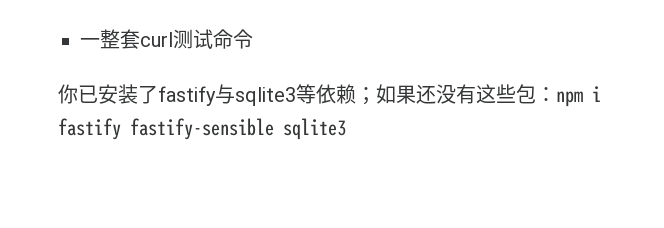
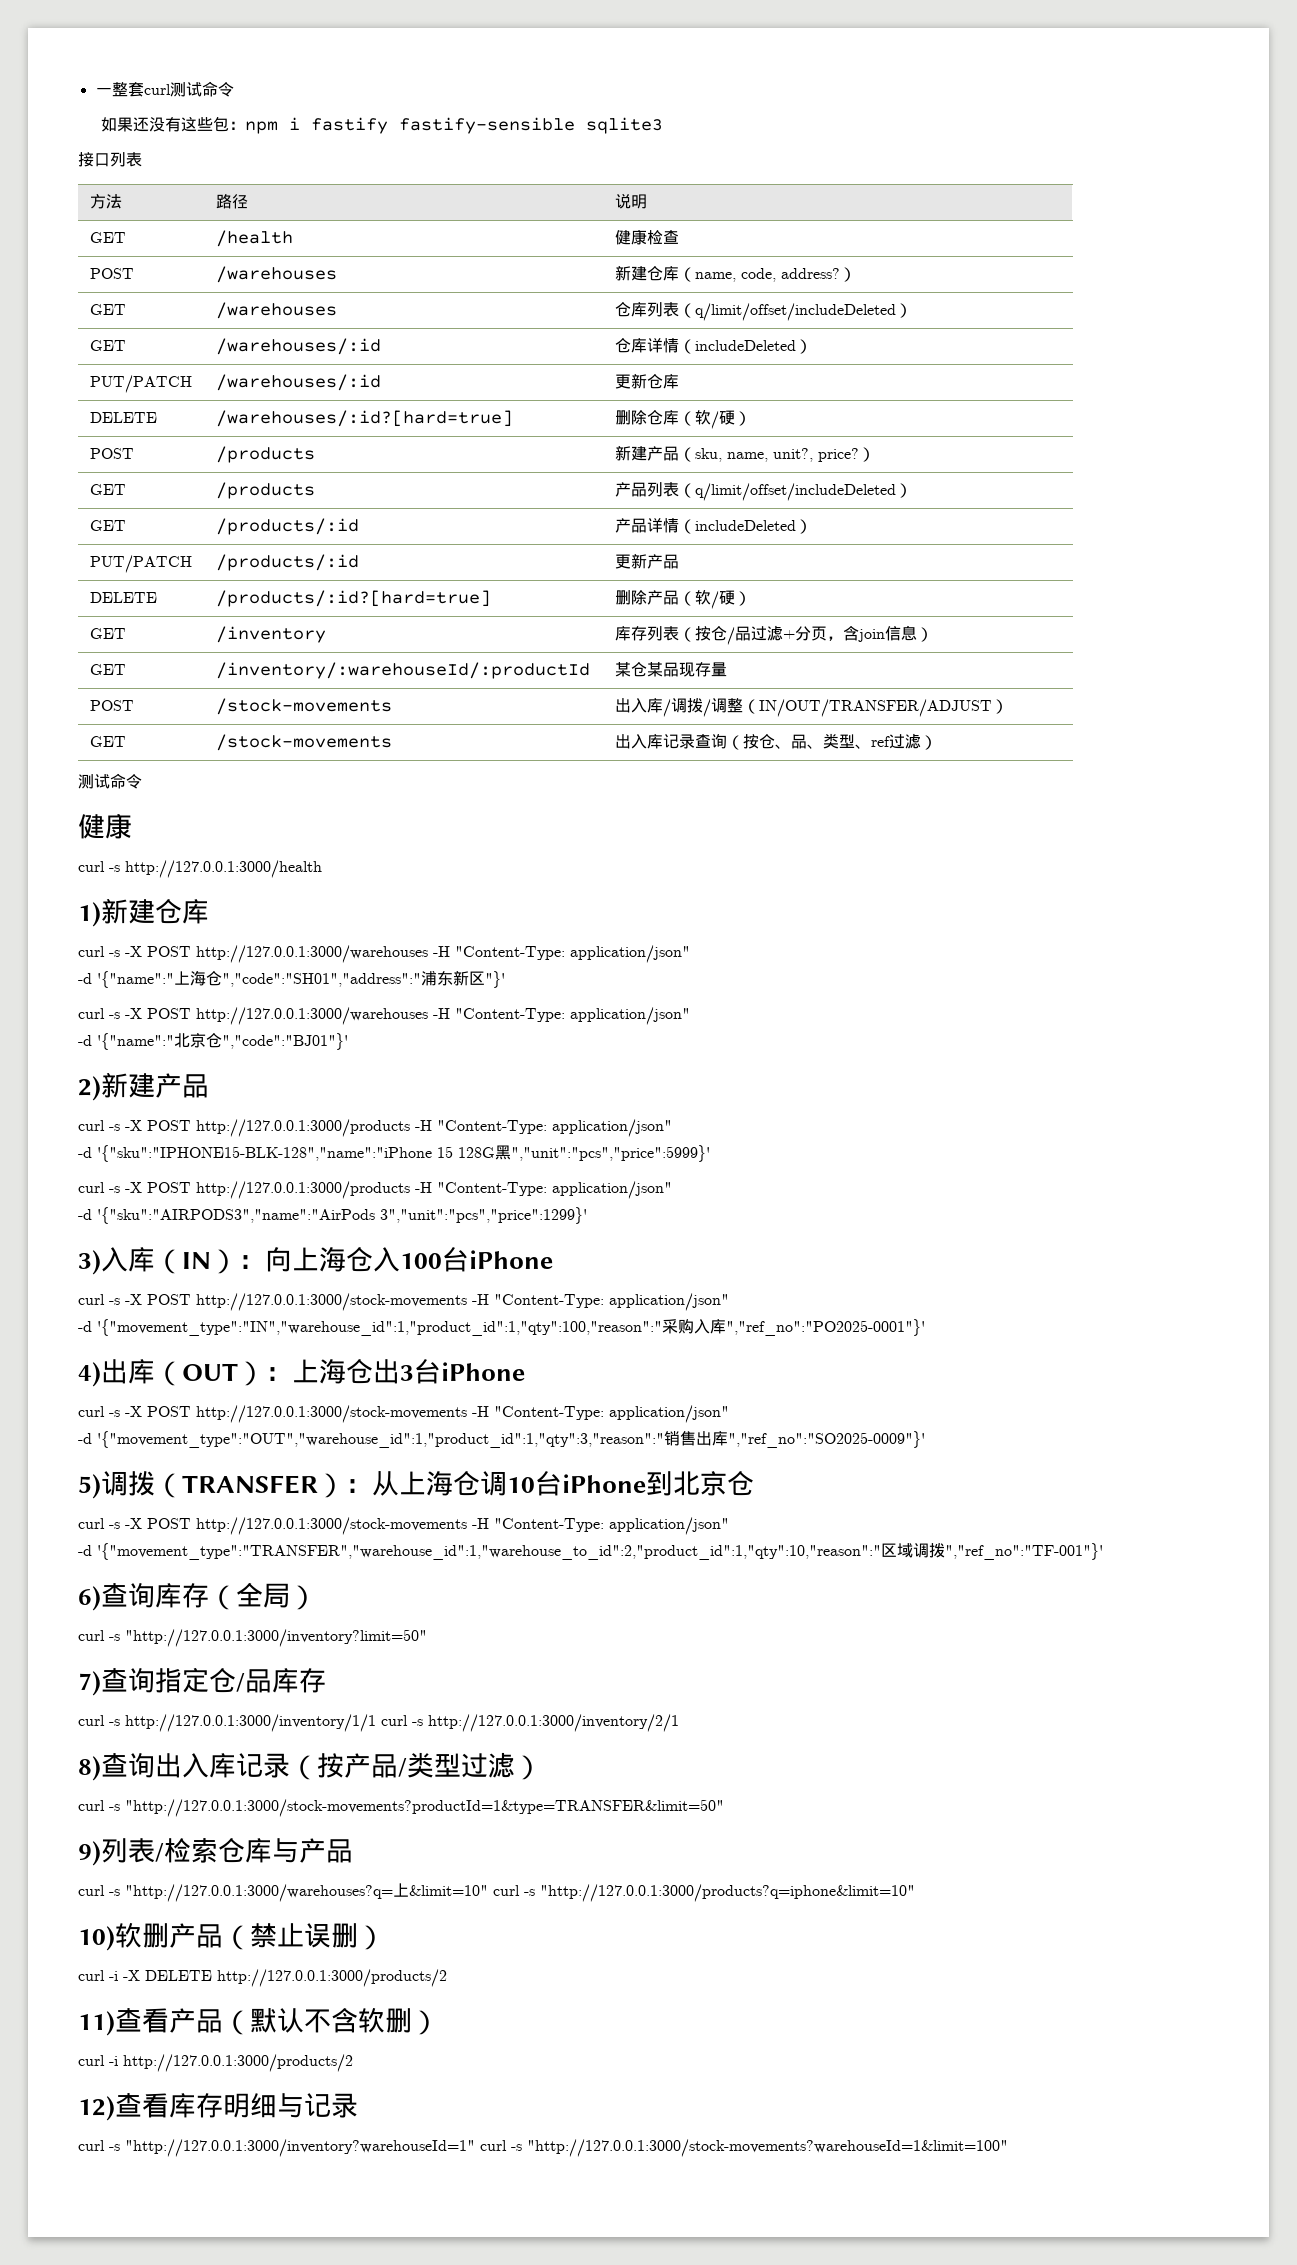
- 你已安装了fastify与sqlite3等依赖；如果还没有这些包：npm i fastify fastify-sensible sqlite3
+ 如果还没有这些包：npm i fastify fastify-sensible sqlite3
+ 接口列表
+ 方法 | 路径 | 说明
+ GET | /health | 健康检查
+ POST | /warehouses | 新建仓库（name, code, address?）
+ GET | /warehouses | 仓库列表（q/limit/offset/includeDeleted）
+ GET | /warehouses/:id | 仓库详情（includeDeleted）
+ PUT/PATCH | /warehouses/:id | 更新仓库
+ DELETE | /warehouses/:id?[hard=true] | 删除仓库（软/硬）
+ POST | /products | 新建产品（sku, name, unit?, price?）
+ GET | /products | 产品列表（q/limit/offset/includeDeleted）
+ GET | /products/:id | 产品详情（includeDeleted）
+ PUT/PATCH | /products/:id | 更新产品
+ DELETE | /products/:id?[hard=true] | 删除产品（软/硬）
+ GET | /inventory | 库存列表（按仓/品过滤+分页，含join信息）
+ GET | /inventory/:warehouseId/:productId | 某仓某品现存量
+ POST | /stock-movements | 出入库/调拨/调整（IN/OUT/TRANSFER/ADJUST）
+ GET | /stock-movements | 出入库记录查询（按仓、品、类型、ref过滤）
+ 测试命令
+ 健康
+ curl -s http://127.0.0.1:3000/health
+ 1)新建仓库
+ curl -s -X POST http://127.0.0.1:3000/warehouses -H "Content-Type: application/json"
+ -d '{"name":"上海仓","code":"SH01","address":"浦东新区"}'
+ curl -s -X POST http://127.0.0.1:3000/warehouses -H "Content-Type: application/json"
+ -d '{"name":"北京仓","code":"BJ01"}'
+ 2)新建产品
+ curl -s -X POST http://127.0.0.1:3000/products -H "Content-Type: application/json"
+ -d '{"sku":"IPHONE15-BLK-128","name":"iPhone 15 128G黑","unit":"pcs","price":5999}'
+ curl -s -X POST http://127.0.0.1:3000/products -H "Content-Type: application/json"
+ -d '{"sku":"AIRPODS3","name":"AirPods 3","unit":"pcs","price":1299}'
+ 3)入库（IN）：向上海仓入100台iPhone
+ curl -s -X POST http://127.0.0.1:3000/stock-movements -H "Content-Type: application/json"
+ -d '{"movement_type":"IN","warehouse_id":1,"product_id":1,"qty":100,"reason":"采购入库","ref_no":"PO2025-0001"}'
+ 4)出库（OUT）：上海仓出3台iPhone
+ curl -s -X POST http://127.0.0.1:3000/stock-movements -H "Content-Type: application/json"
+ -d '{"movement_type":"OUT","warehouse_id":1,"product_id":1,"qty":3,"reason":"销售出库","ref_no":"SO2025-0009"}'
+ 5)调拨（TRANSFER）：从上海仓调10台iPhone到北京仓
+ curl -s -X POST http://127.0.0.1:3000/stock-movements -H "Content-Type: application/json"
+ -d '{"movement_type":"TRANSFER","warehouse_id":1,"warehouse_to_id":2,"product_id":1,"qty":10,"reason":"区域调拨","ref_no":"TF-001"}'
+ 6)查询库存（全局）
+ curl -s "http://127.0.0.1:3000/inventory?limit=50"
+ 7)查询指定仓/品库存
+ curl -s http://127.0.0.1:3000/inventory/1/1 curl -s http://127.0.0.1:3000/inventory/2/1
+ 8)查询出入库记录（按产品/类型过滤）
+ curl -s "http://127.0.0.1:3000/stock-movements?productId=1&type=TRANSFER&limit=50"
+ 9)列表/检索仓库与产品
+ curl -s "http://127.0.0.1:3000/warehouses?q=上&limit=10" curl -s "http://127.0.0.1:3000/products?q=iphone&limit=10"
+ 10)软删产品（禁止误删）
+ curl -i -X DELETE http://127.0.0.1:3000/products/2
+ 11)查看产品（默认不含软删）
+ curl -i http://127.0.0.1:3000/products/2
+ 12)查看库存明细与记录
+ curl -s "http://127.0.0.1:3000/inventory?warehouseId=1" curl -s "http://127.0.0.1:3000/stock-movements?warehouseId=1&limit=100"

